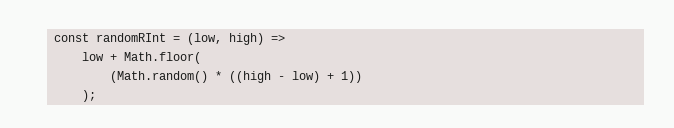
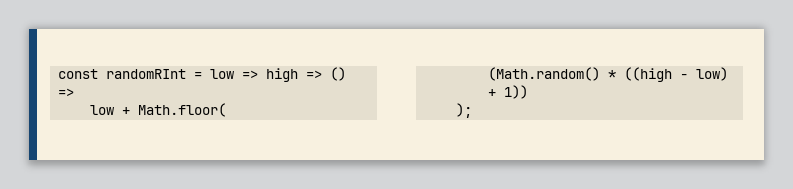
- const randomRInt = (low, high) =>
+ const randomRInt = low => high => () =>

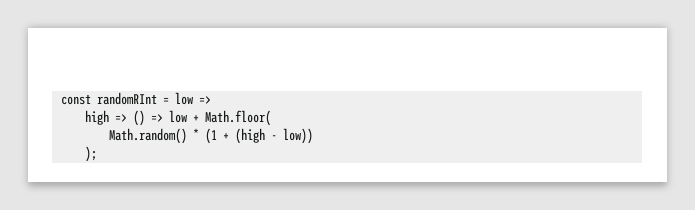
- const randomRInt = low => high => () =>
- low + Math.floor(
+ const randomRInt = low =>
+ high => () => low + Math.floor(
- (Math.random() * ((high - low) + 1))
+ Math.random() * (1 + (high - low))

